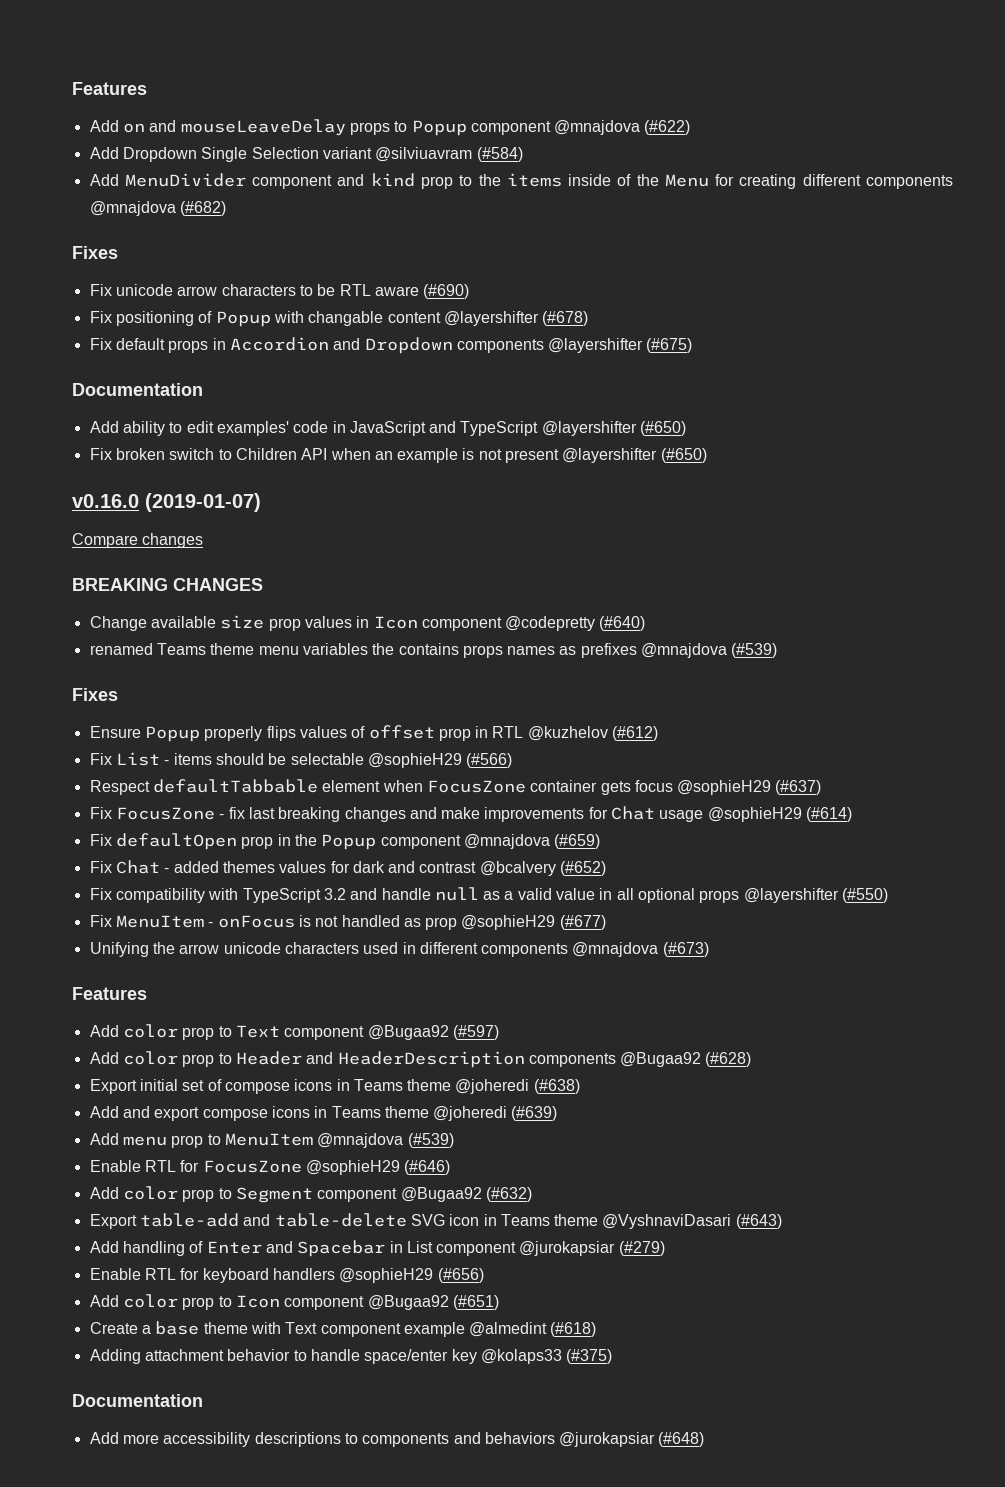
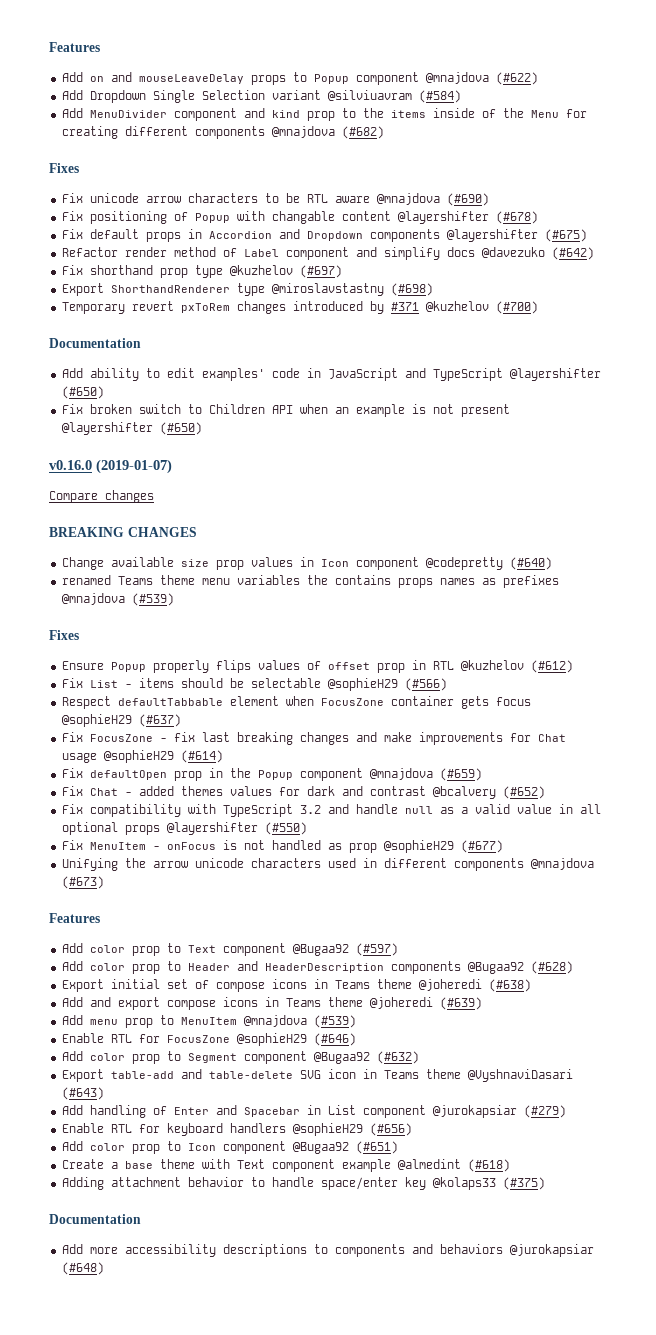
- Fix unicode arrow characters to be RTL aware (#690)
+ Fix unicode arrow characters to be RTL aware @mnajdova (#690)
+ Refactor render method of Label component and simplify docs @davezuko (#642)
+ Fix shorthand prop type @kuzhelov (#697)
+ Export ShorthandRenderer type @miroslavstastny (#698)
+ Temporary revert pxToRem changes introduced by #371 @kuzhelov (#700)

